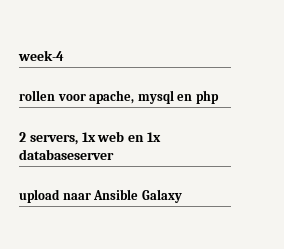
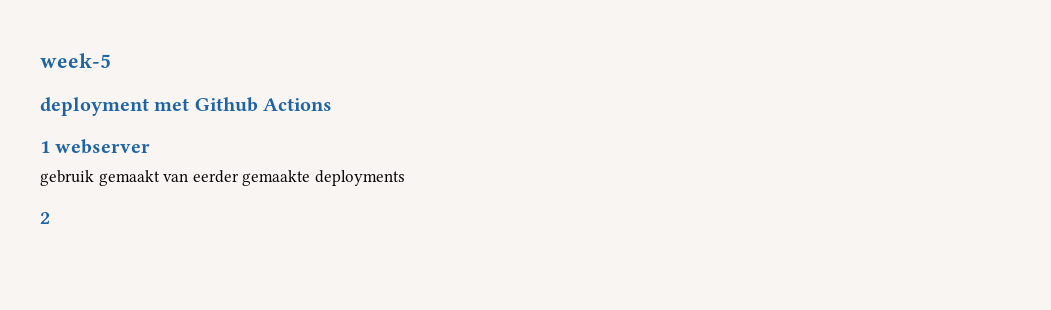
- week-4
- rollen voor apache, mysql en php
- 2 servers, 1x web en 1x databaseserver
- upload naar Ansible Galaxy
+ week-5
+ deployment met Github Actions
+ 1 webserver
+ gebruik gemaakt van eerder gemaakte deployments
+ 2

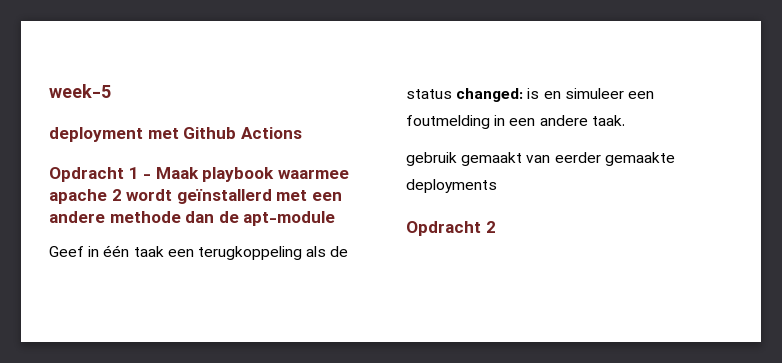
- 1 webserver
+ Opdracht 1 - Maak playbook waarmee apache 2 wordt geïnstallerd met een andere methode dan de apt-module
+ Geef in één taak een terugkoppeling als de status changed: is en simuleer een foutmelding in een andere taak.
- 2
+ Opdracht 2

